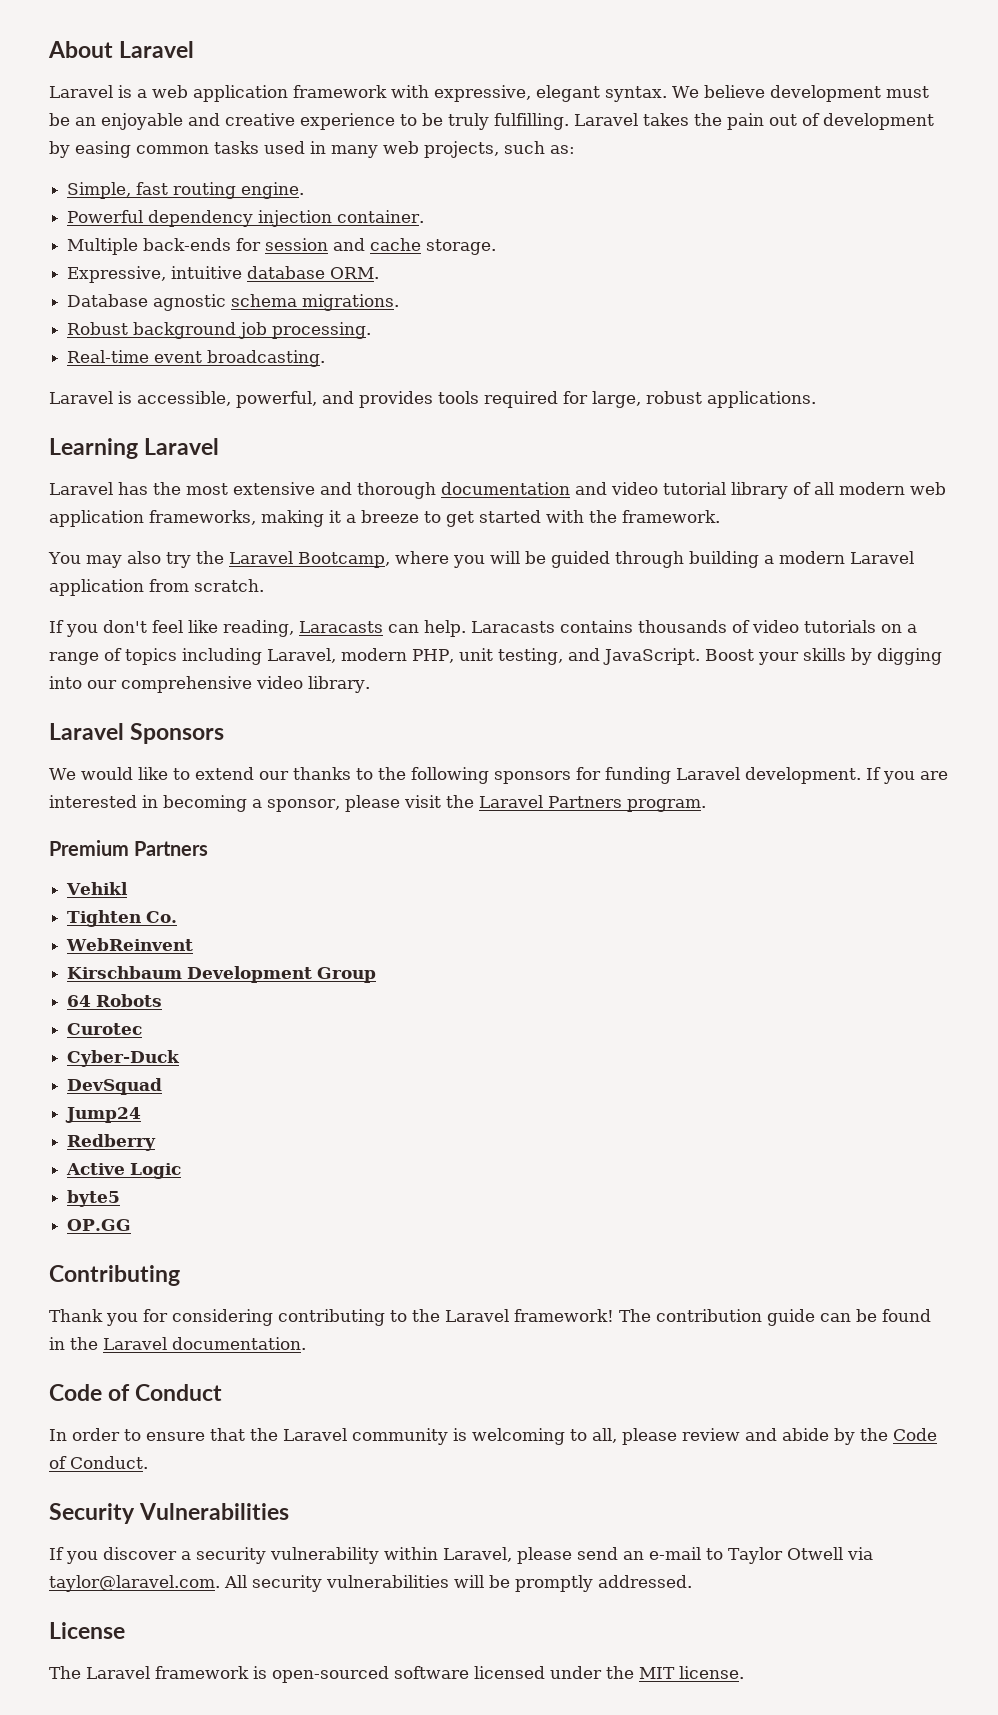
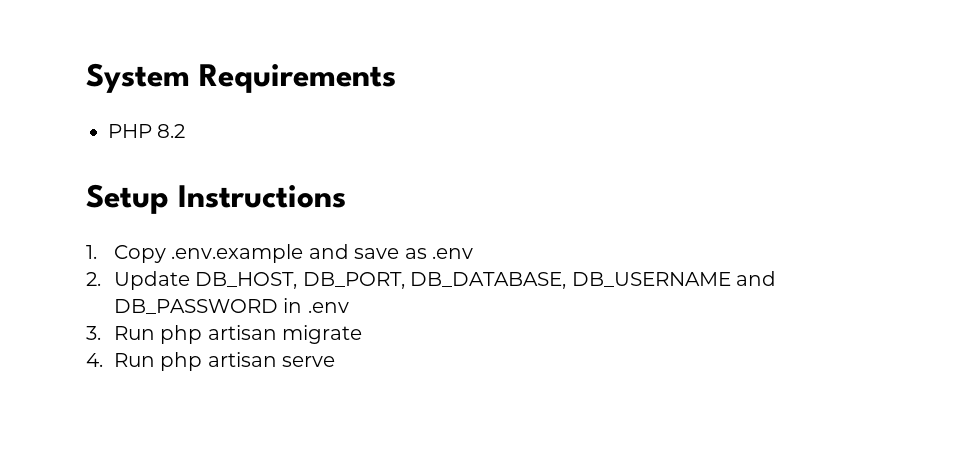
- About Laravel
- Laravel is a web application framework with expressive, elegant syntax. We believe development must be an enjoyable and creative experience to be truly fulfilling. Laravel takes the pain out of development by easing common tasks used in many web projects, such as:
- Simple, fast routing engine.
- Powerful dependency injection container.
- Multiple back-ends for session and cache storage.
- Expressive, intuitive database ORM.
- Database agnostic schema migrations.
- Robust background job processing.
- Real-time event broadcasting.
- Laravel is accessible, powerful, and provides tools required for large, robust applications.
- Learning Laravel
- Laravel has the most extensive and thorough documentation and video tutorial library of all modern web application frameworks, making it a breeze to get started with the framework.
- You may also try the Laravel Bootcamp, where you will be guided through building a modern Laravel application from scratch.
- If you don't feel like reading, Laracasts can help. Laracasts contains thousands of video tutorials on a range of topics including Laravel, modern PHP, unit testing, and JavaScript. Boost your skills by digging into our comprehensive video library.
- Laravel Sponsors
- We would like to extend our thanks to the following sponsors for funding Laravel development. If you are interested in becoming a sponsor, please visit the Laravel Partners program.
- Premium Partners
- Vehikl
- Tighten Co.
- WebReinvent
- Kirschbaum Development Group
- 64 Robots
- Curotec
- Cyber-Duck
- DevSquad
- Jump24
- Redberry
- Active Logic
- byte5
- OP.GG
- Contributing
- Thank you for considering contributing to the Laravel framework! The contribution guide can be found in the Laravel documentation.
- Code of Conduct
- In order to ensure that the Laravel community is welcoming to all, please review and abide by the Code of Conduct.
- Security Vulnerabilities
- If you discover a security vulnerability within Laravel, please send an e-mail to Taylor Otwell via taylor@laravel.com. All security vulnerabilities will be promptly addressed.
- License
- The Laravel framework is open-sourced software licensed under the MIT license.
+ System Requirements
+ PHP 8.2
+ Setup Instructions
+ 1. Copy .env.example and save as .env
+ 2. Update DB_HOST, DB_PORT, DB_DATABASE, DB_USERNAME and DB_PASSWORD in .env
+ 3. Run php artisan migrate
+ 4. Run php artisan serve

